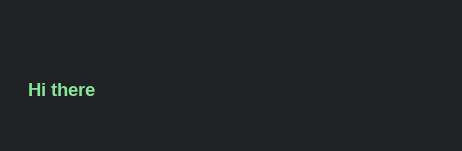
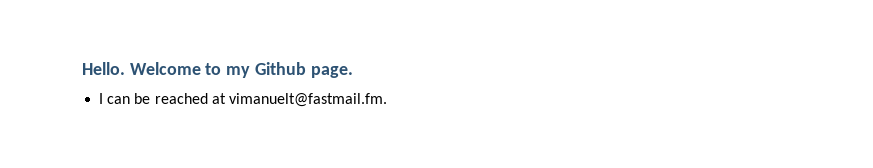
- Hi there
+ Hello. Welcome to my Github page.
+ I can be reached at vimanuelt@fastmail.fm.

